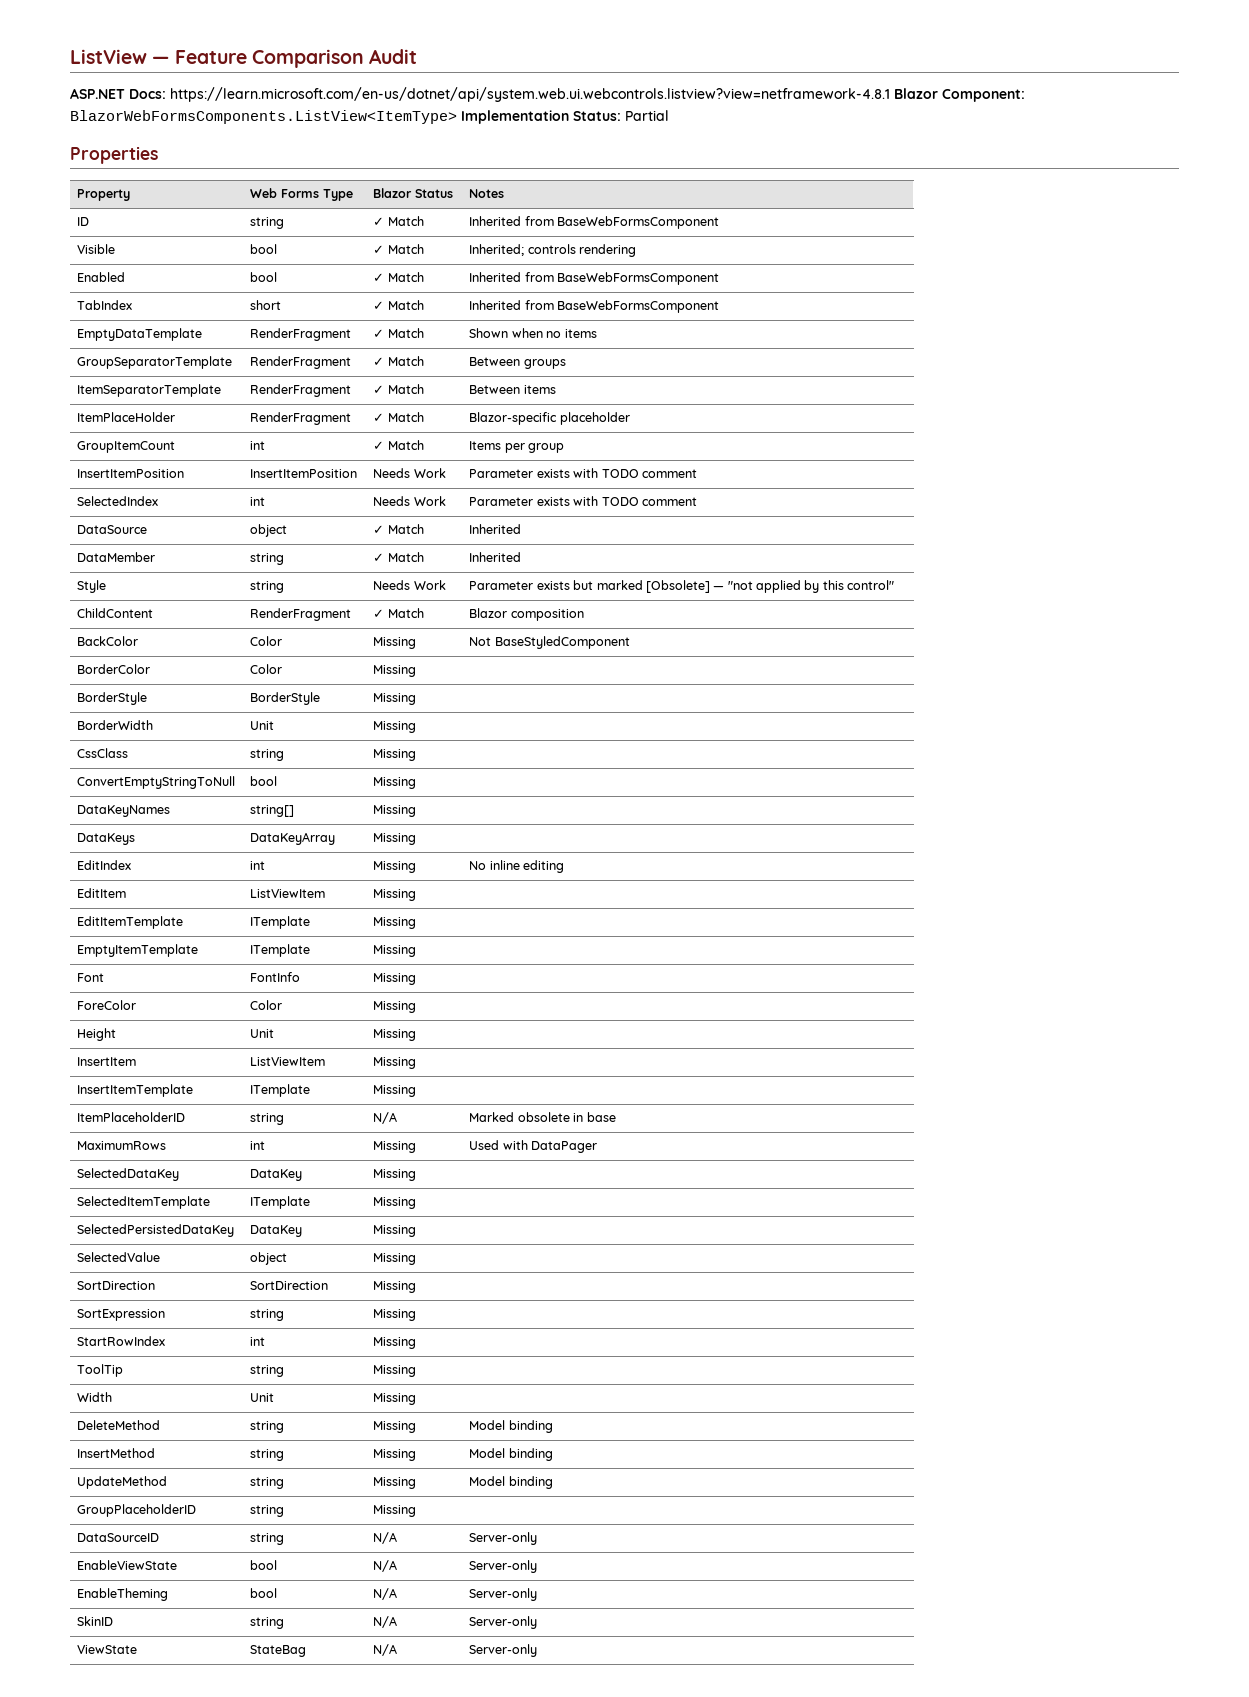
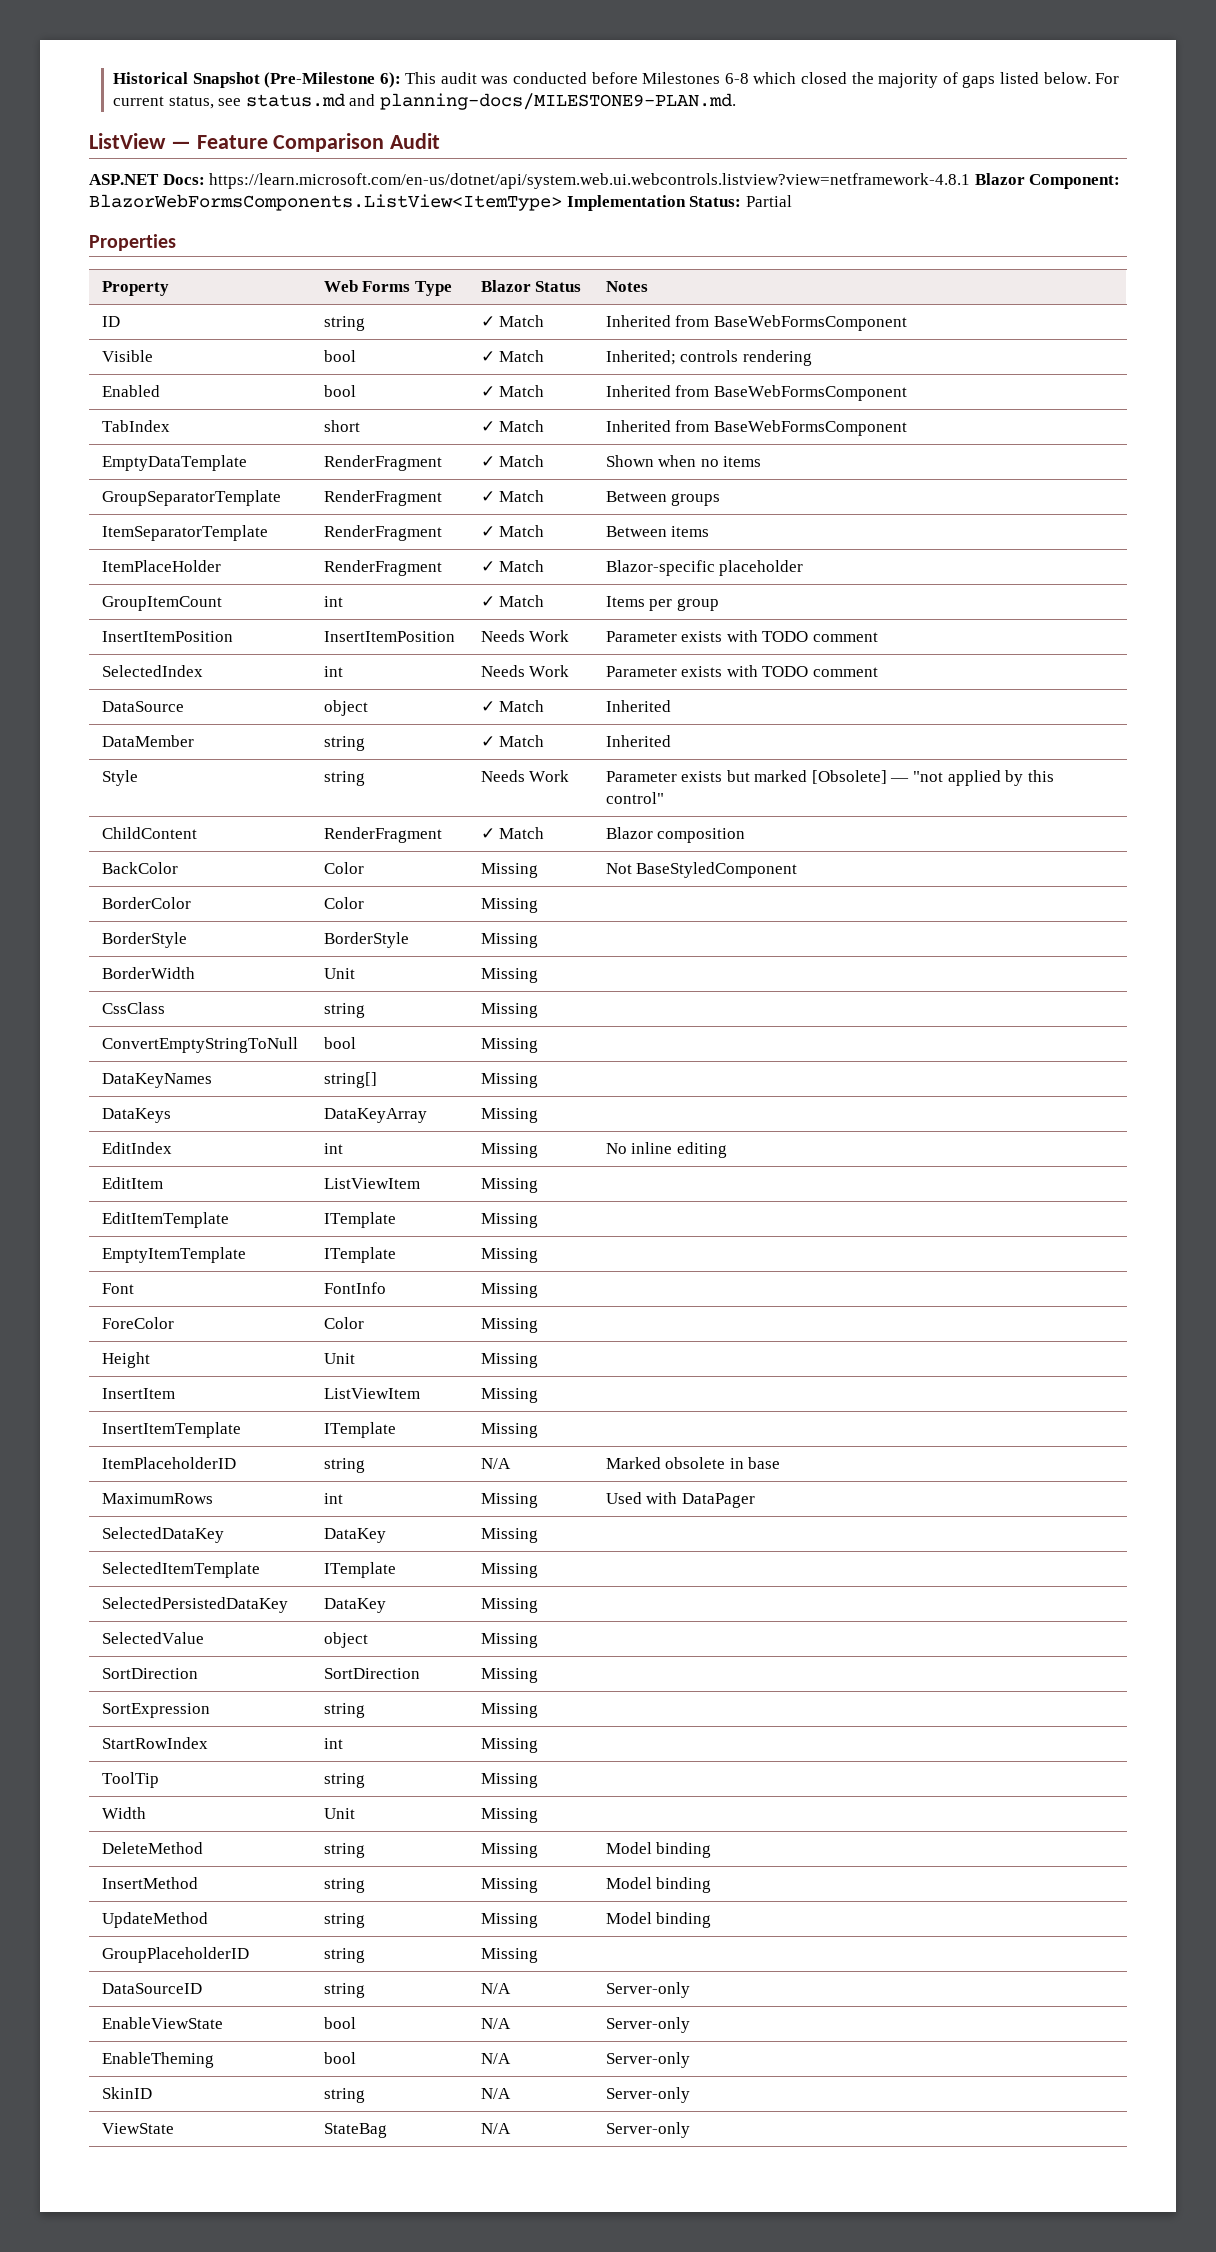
+ Historical Snapshot (Pre-Milestone 6): This audit was conducted before Milestones 6-8 which closed the majority of gaps listed below. For current status, see status.md and planning-docs/MILESTONE9-PLAN.md.

